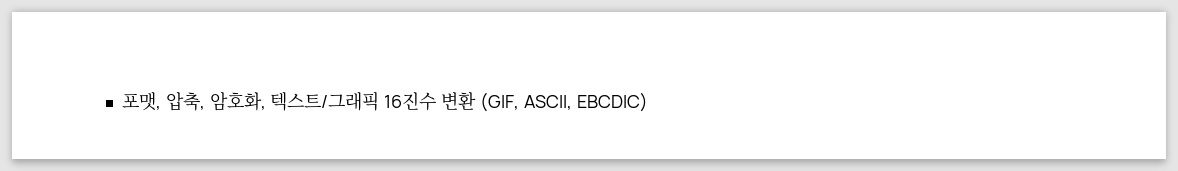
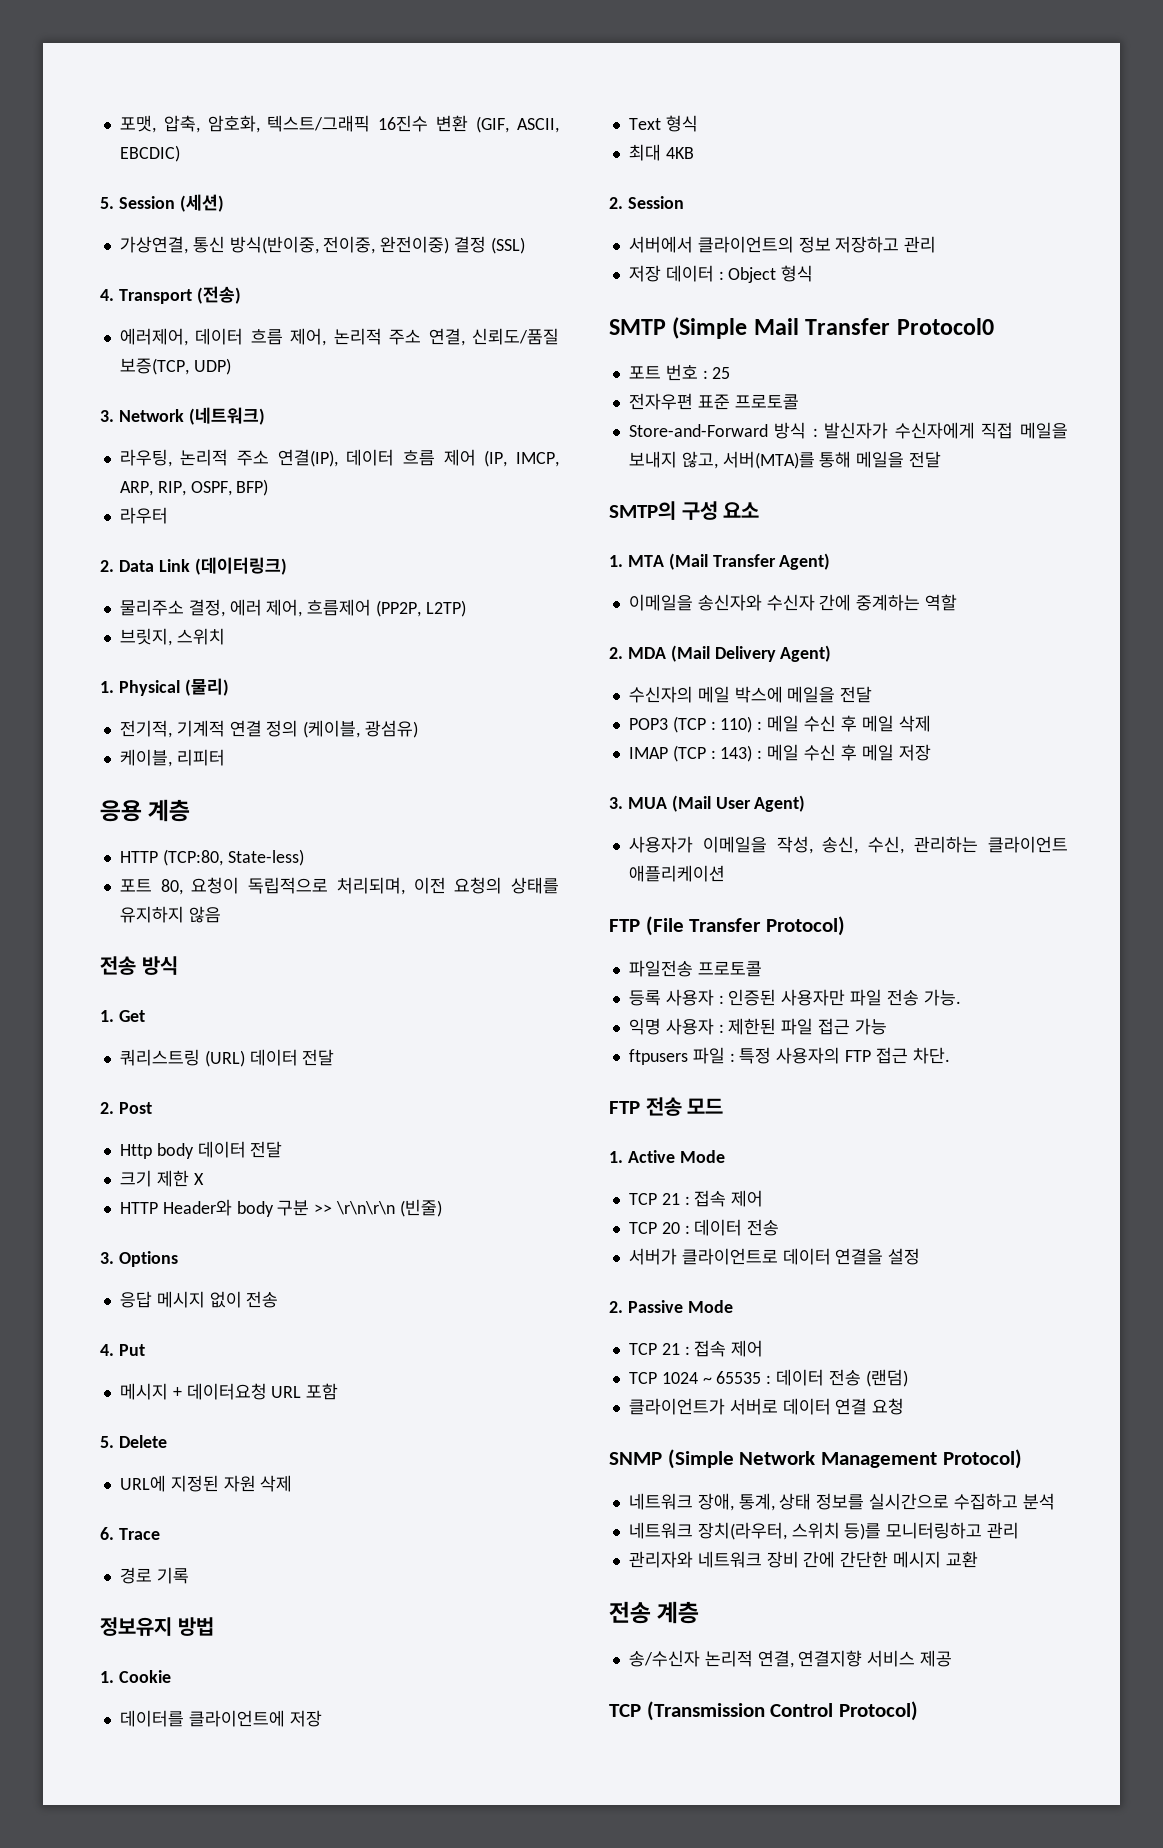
+ 5. Session (세션)
+ 가상연결, 통신 방식(반이중, 전이중, 완전이중) 결정 (SSL)
+ 4. Transport (전송)
+ 에러제어, 데이터 흐름 제어, 논리적 주소 연결, 신뢰도/품질 보증(TCP, UDP)
+ 3. Network (네트워크)
+ 라우팅, 논리적 주소 연결(IP), 데이터 흐름 제어 (IP, IMCP, ARP, RIP, OSPF, BFP)
+ 라우터
+ 2. Data Link (데이터링크)
+ 물리주소 결정, 에러 제어, 흐름제어 (PP2P, L2TP)
+ 브릿지, 스위치
+ 1. Physical (물리)
+ 전기적, 기계적 연결 정의 (케이블, 광섬유)
+ 케이블, 리피터
+ 응용 계층
+ HTTP (TCP:80, State-less)
+ 포트 80, 요청이 독립적으로 처리되며, 이전 요청의 상태를 유지하지 않음
+ 전송 방식
+ 1. Get
+ 쿼리스트링 (URL) 데이터 전달
+ 2. Post
+ Http body 데이터 전달
+ 크기 제한 X
+ HTTP Header와 body 구분 >> \r\n\r\n (빈줄)
+ 3. Options
+ 응답 메시지 없이 전송
+ 4. Put
+ 메시지 + 데이터요청 URL 포함
+ 5. Delete
+ URL에 지정된 자원 삭제
+ 6. Trace
+ 경로 기록
+ 정보유지 방법
+ 1. Cookie
+ 데이터를 클라이언트에 저장
+ Text 형식
+ 최대 4KB
+ 2. Session
+ 서버에서 클라이언트의 정보 저장하고 관리
+ 저장 데이터 : Object 형식
+ SMTP (Simple Mail Transfer Protocol0
+ 포트 번호 : 25
+ 전자우편 표준 프로토콜
+ Store-and-Forward 방식 : 발신자가 수신자에게 직접 메일을 보내지 않고, 서버(MTA)를 통해 메일을 전달
+ SMTP의 구성 요소
+ 1. MTA (Mail Transfer Agent)
+ 이메일을 송신자와 수신자 간에 중계하는 역할
+ 2. MDA (Mail Delivery Agent)
+ 수신자의 메일 박스에 메일을 전달
+ POP3 (TCP : 110) : 메일 수신 후 메일 삭제
+ IMAP (TCP : 143) : 메일 수신 후 메일 저장
+ 3. MUA (Mail User Agent)
+ 사용자가 이메일을 작성, 송신, 수신, 관리하는 클라이언트 애플리케이션
+ FTP (File Transfer Protocol)
+ 파일전송 프로토콜
+ 등록 사용자 : 인증된 사용자만 파일 전송 가능.
+ 익명 사용자 : 제한된 파일 접근 가능
+ ftpusers 파일 : 특정 사용자의 FTP 접근 차단.
+ FTP 전송 모드
+ 1. Active Mode
+ TCP 21 : 접속 제어
+ TCP 20 : 데이터 전송
+ 서버가 클라이언트로 데이터 연결을 설정
+ 2. Passive Mode
+ TCP 21 : 접속 제어
+ TCP 1024 ~ 65535 : 데이터 전송 (랜덤)
+ 클라이언트가 서버로 데이터 연결 요청
+ SNMP (Simple Network Management Protocol)
+ 네트워크 장애, 통계, 상태 정보를 실시간으로 수집하고 분석
+ 네트워크 장치(라우터, 스위치 등)를 모니터링하고 관리
+ 관리자와 네트워크 장비 간에 간단한 메시지 교환
+ 전송 계층
+ 송/수신자 논리적 연결, 연결지향 서비스 제공
+ TCP (Transmission Control Protocol)

